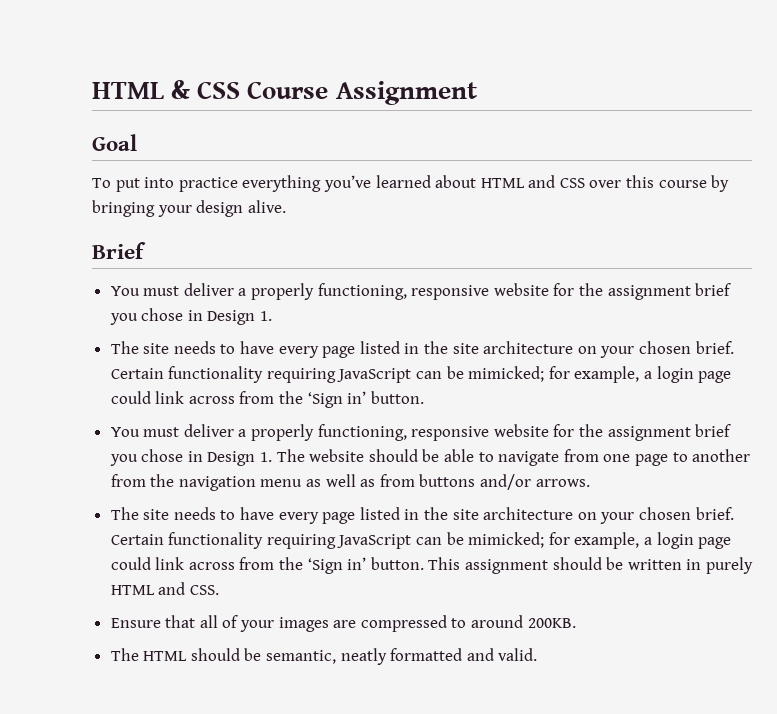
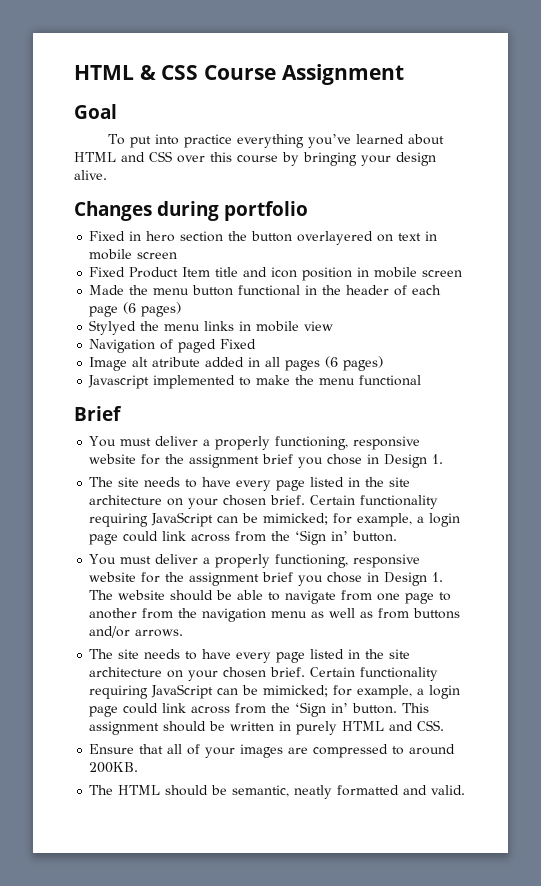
+ Changes during portfolio
+ Fixed in hero section the button overlayered on text in mobile screen
+ Fixed Product Item title and icon position in mobile screen
+ Made the menu button functional in the header of each page (6 pages)
+ Stylyed the menu links in mobile view
+ Navigation of paged Fixed
+ Image alt atribute added in all pages (6 pages)
+ Javascript implemented to make the menu functional

